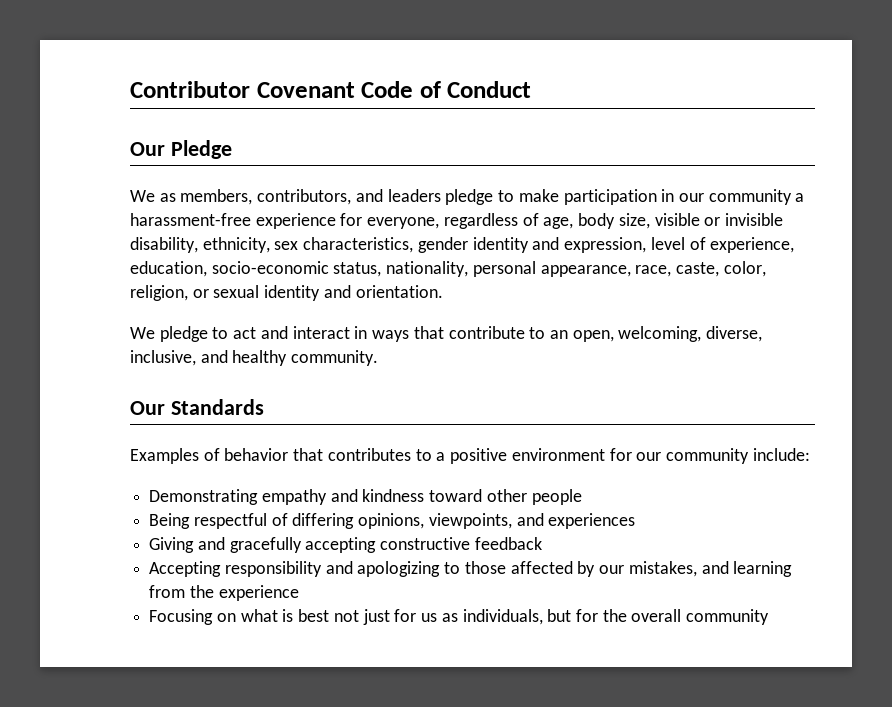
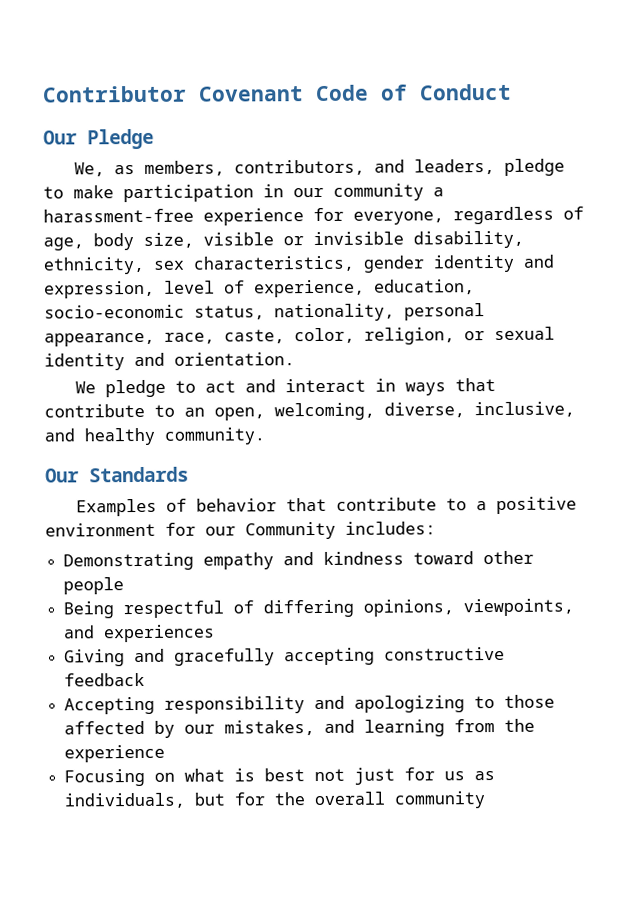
- We as members, contributors, and leaders pledge to make participation in our community a harassment-free experience for everyone, regardless of age, body size, visible or invisible disability, ethnicity, sex characteristics, gender identity and expression, level of experience, education, socio-economic status, nationality, personal appearance, race, caste, color, religion, or sexual identity and orientation.
+ We, as members, contributors, and leaders, pledge to make participation in our community a harassment-free experience for everyone, regardless of age, body size, visible or invisible disability, ethnicity, sex characteristics, gender identity and expression, level of experience, education, socio-economic status, nationality, personal appearance, race, caste, color, religion, or sexual identity and orientation.
- Examples of behavior that contributes to a positive environment for our community include:
+ Examples of behavior that contribute to a positive environment for our Community includes:

